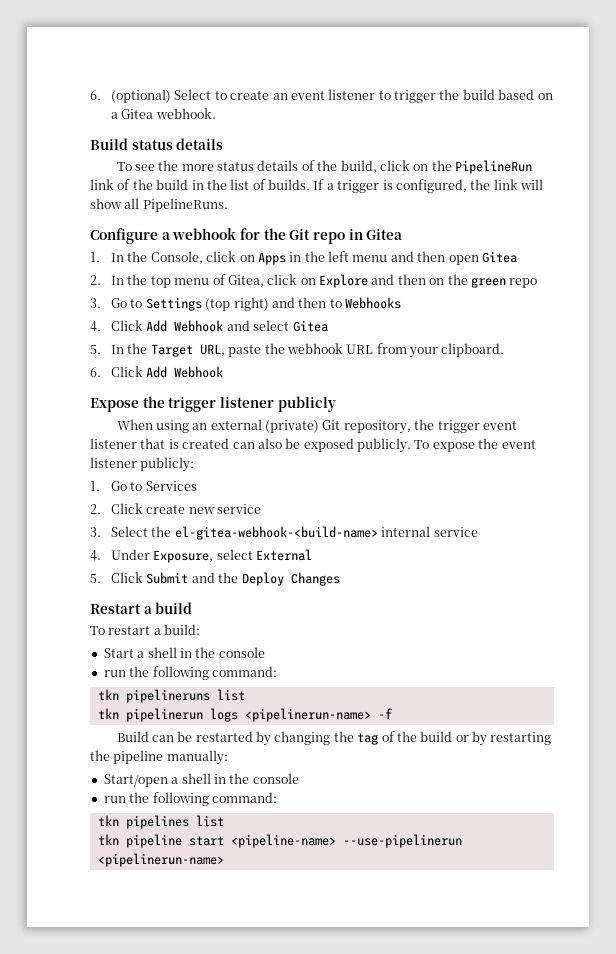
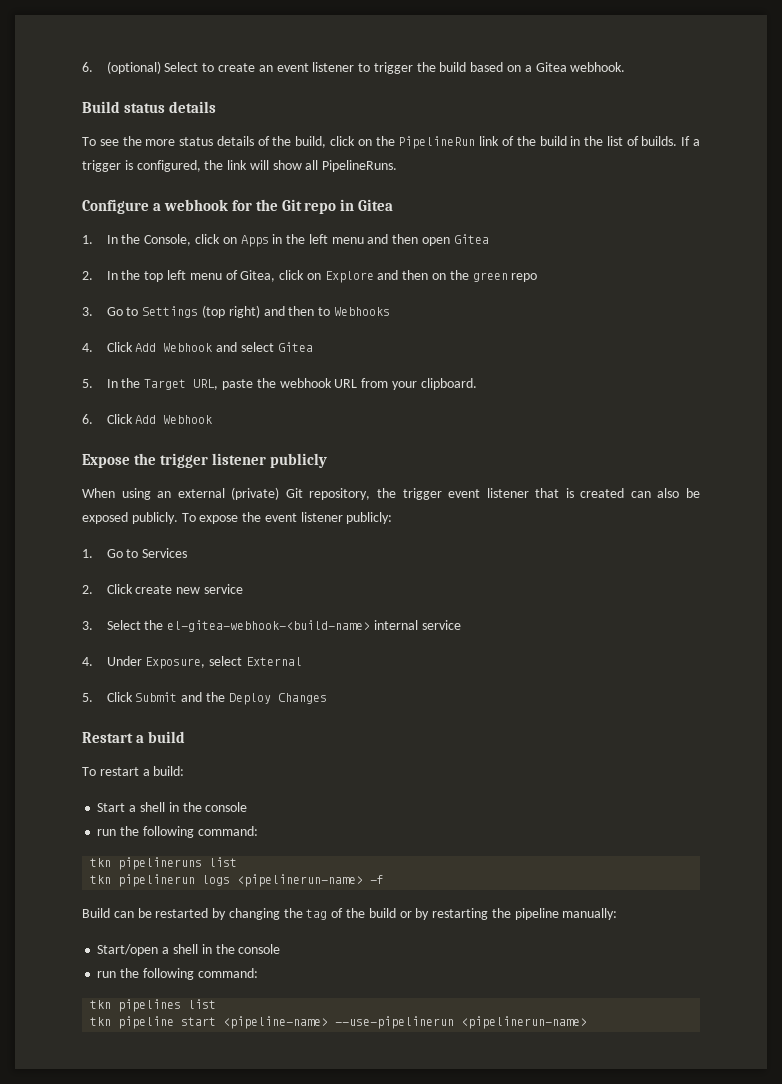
- 2. In the top menu of Gitea, click on Explore and then on the green repo
+ 2. In the top left menu of Gitea, click on Explore and then on the green repo

